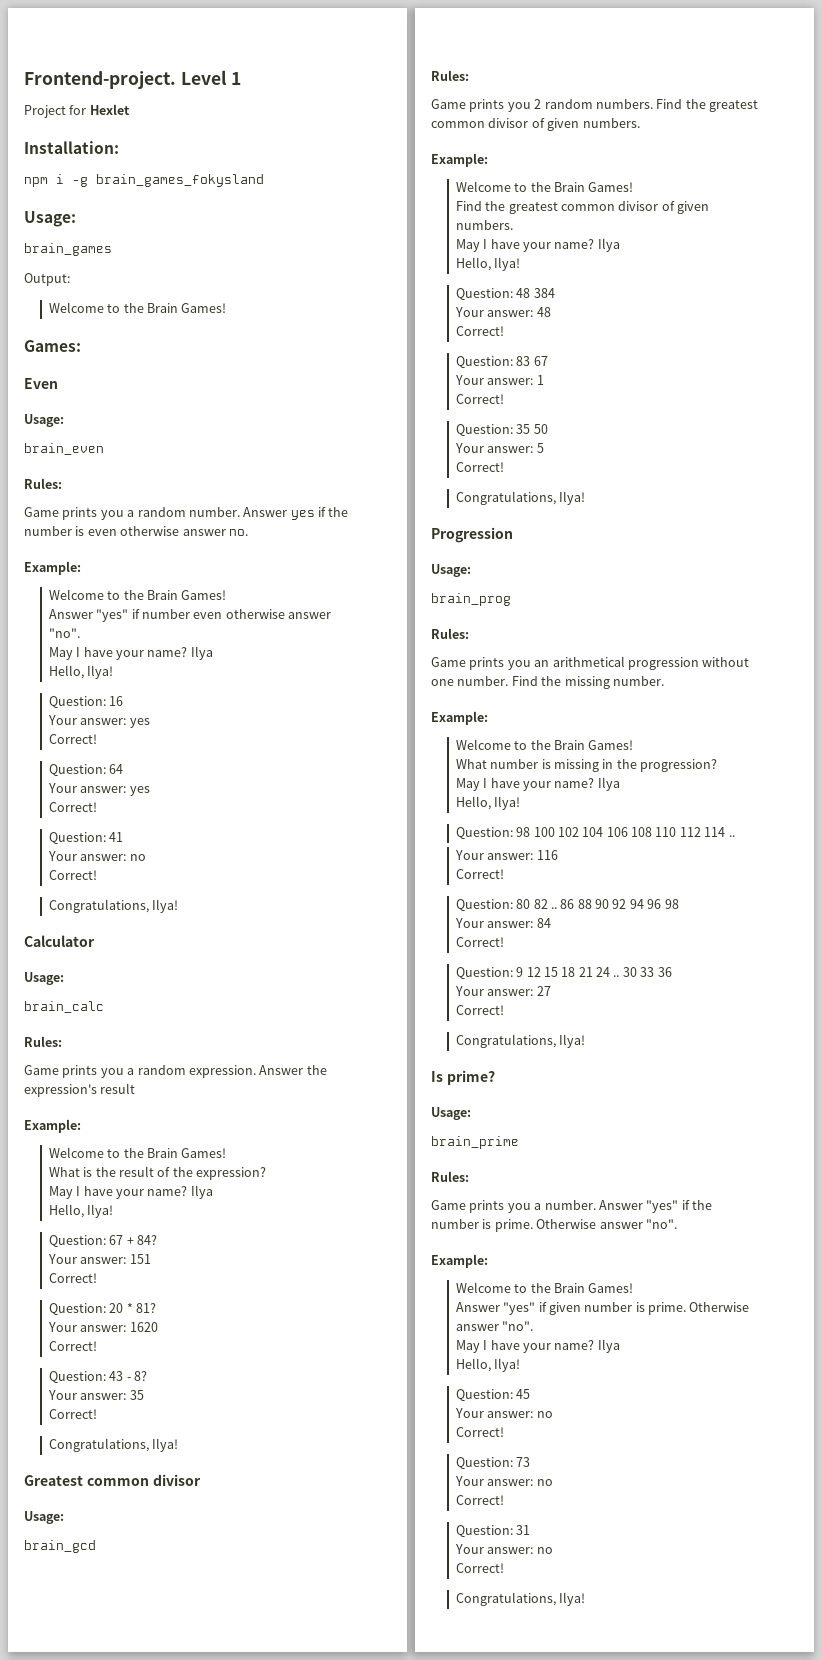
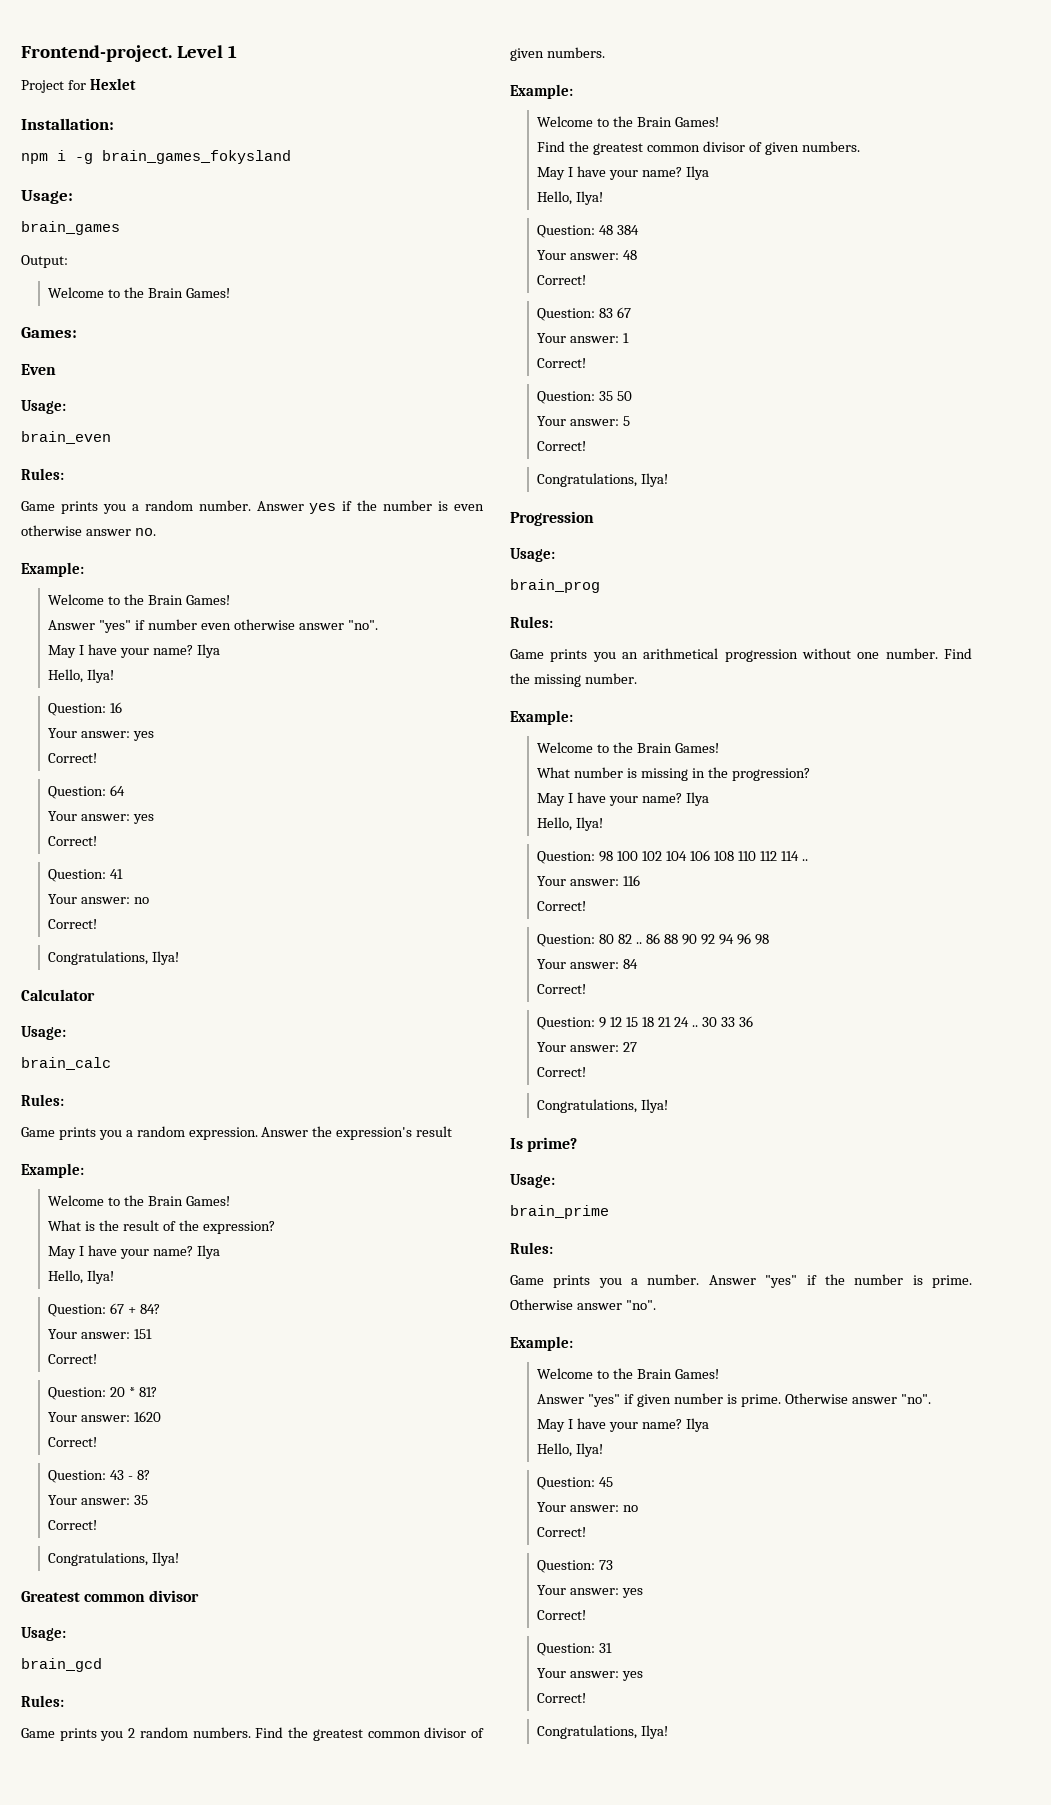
  Question: 73
- Your answer: no
+ Your answer: yes
  Question: 31
- Your answer: no
+ Your answer: yes

